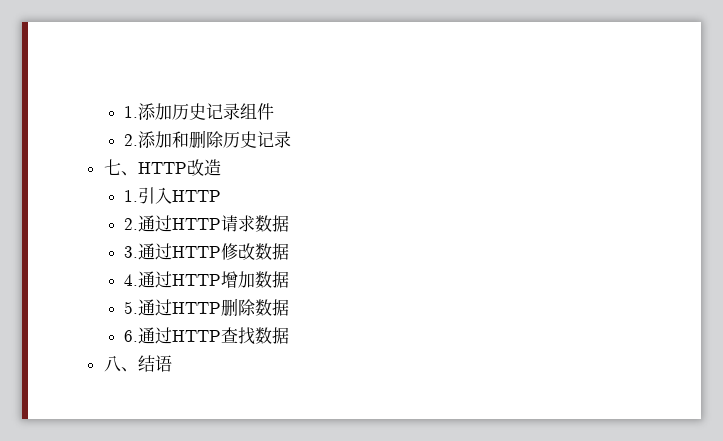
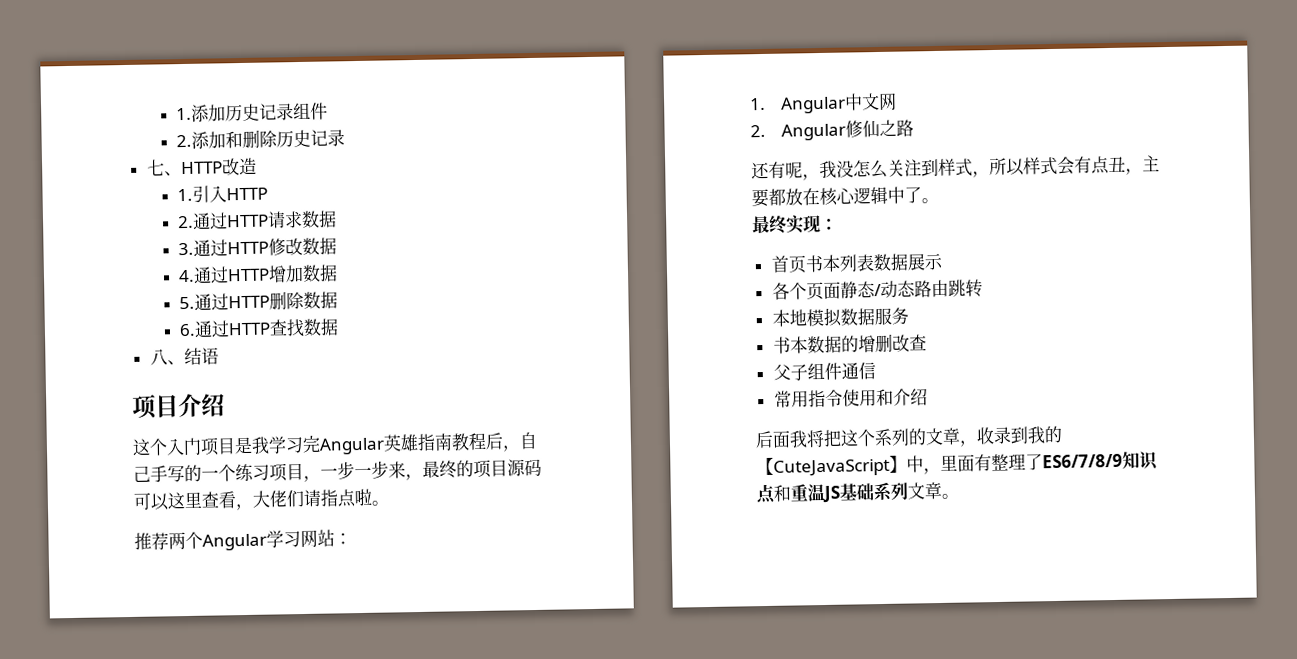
+ 项目介绍
+ 这个入门项目是我学习完Angular英雄指南教程后，自己手写的一个练习项目，一步一步来，最终的项目源码可以这里查看，大佬们请指点啦。
+ 推荐两个Angular学习网站：
+ 1. Angular中文网
+ 2. Angular修仙之路
+ 还有呢，我没怎么关注到样式，所以样式会有点丑，主要都放在核心逻辑中了。
+ 最终实现：
+ 首页书本列表数据展示
+ 各个页面静态/动态路由跳转
+ 本地模拟数据服务
+ 书本数据的增删改查
+ 父子组件通信
+ 常用指令使用和介绍
+ 后面我将把这个系列的文章，收录到我的【CuteJavaScript】中，里面有整理了ES6/7/8/9知识点和重温JS基础系列文章。

